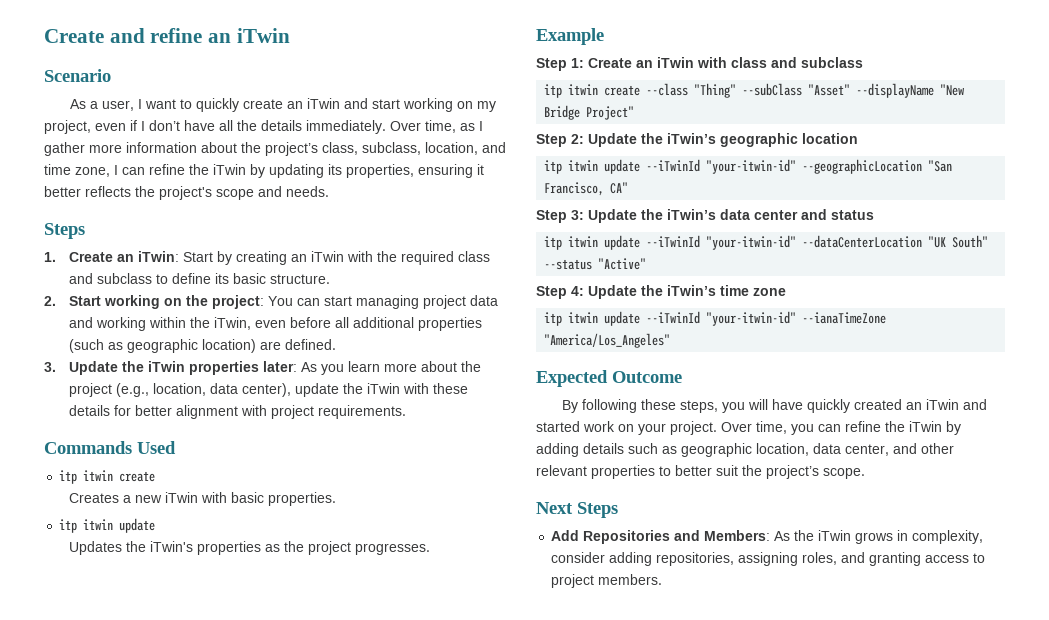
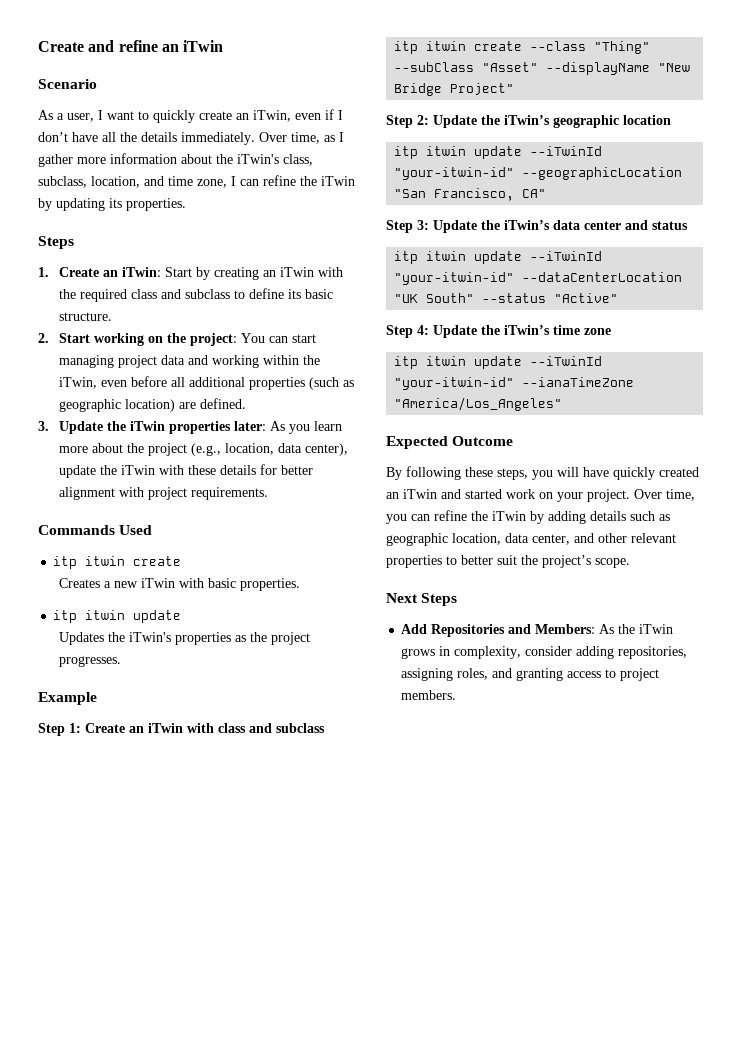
- As a user, I want to quickly create an iTwin and start working on my project, even if I don’t have all the details immediately.
+ As a user, I want to quickly create an iTwin, even if I don’t have all the details immediately.
- Over time, as I gather more information about the project’s class, subclass, location, and time zone, I can refine the iTwin by updating its properties, ensuring it better reflects the project's scope and needs.
+ Over time, as I gather more information about the iTwin's class, subclass, location, and time zone, I can refine the iTwin by updating its properties.

